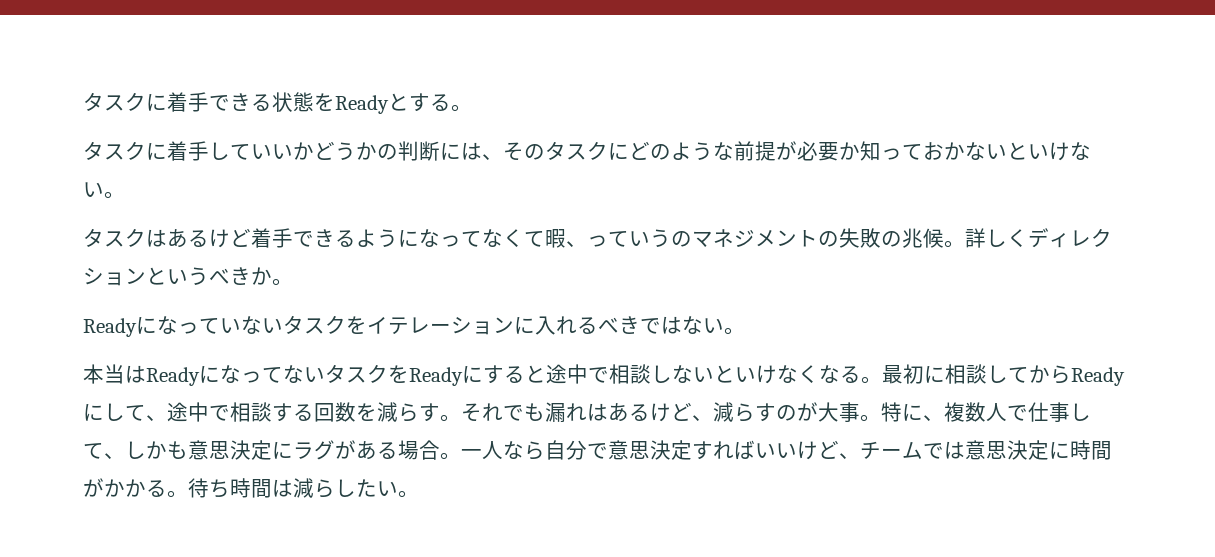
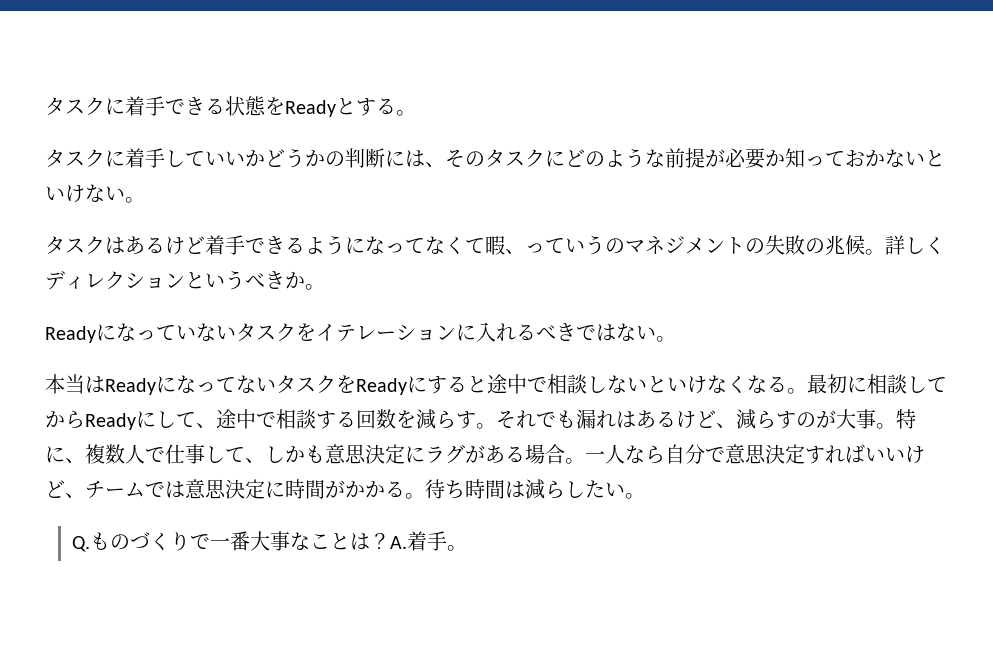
+ Q.ものづくりで一番大事なことは？A.着手。

